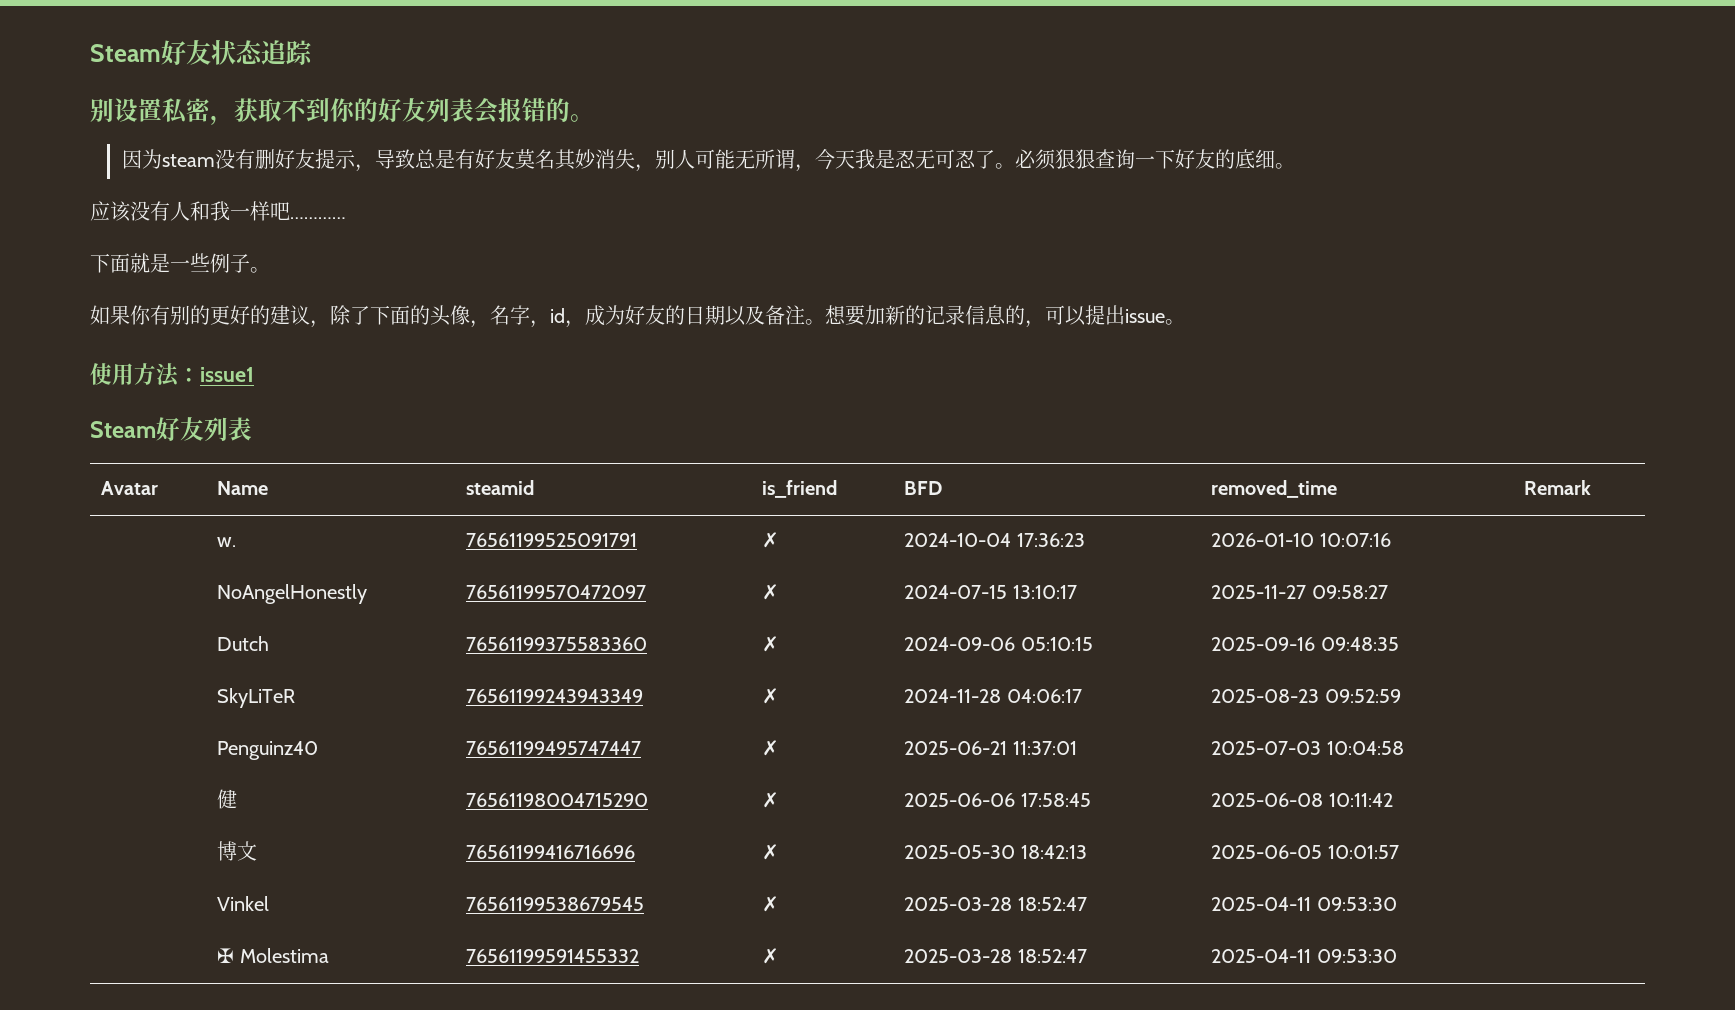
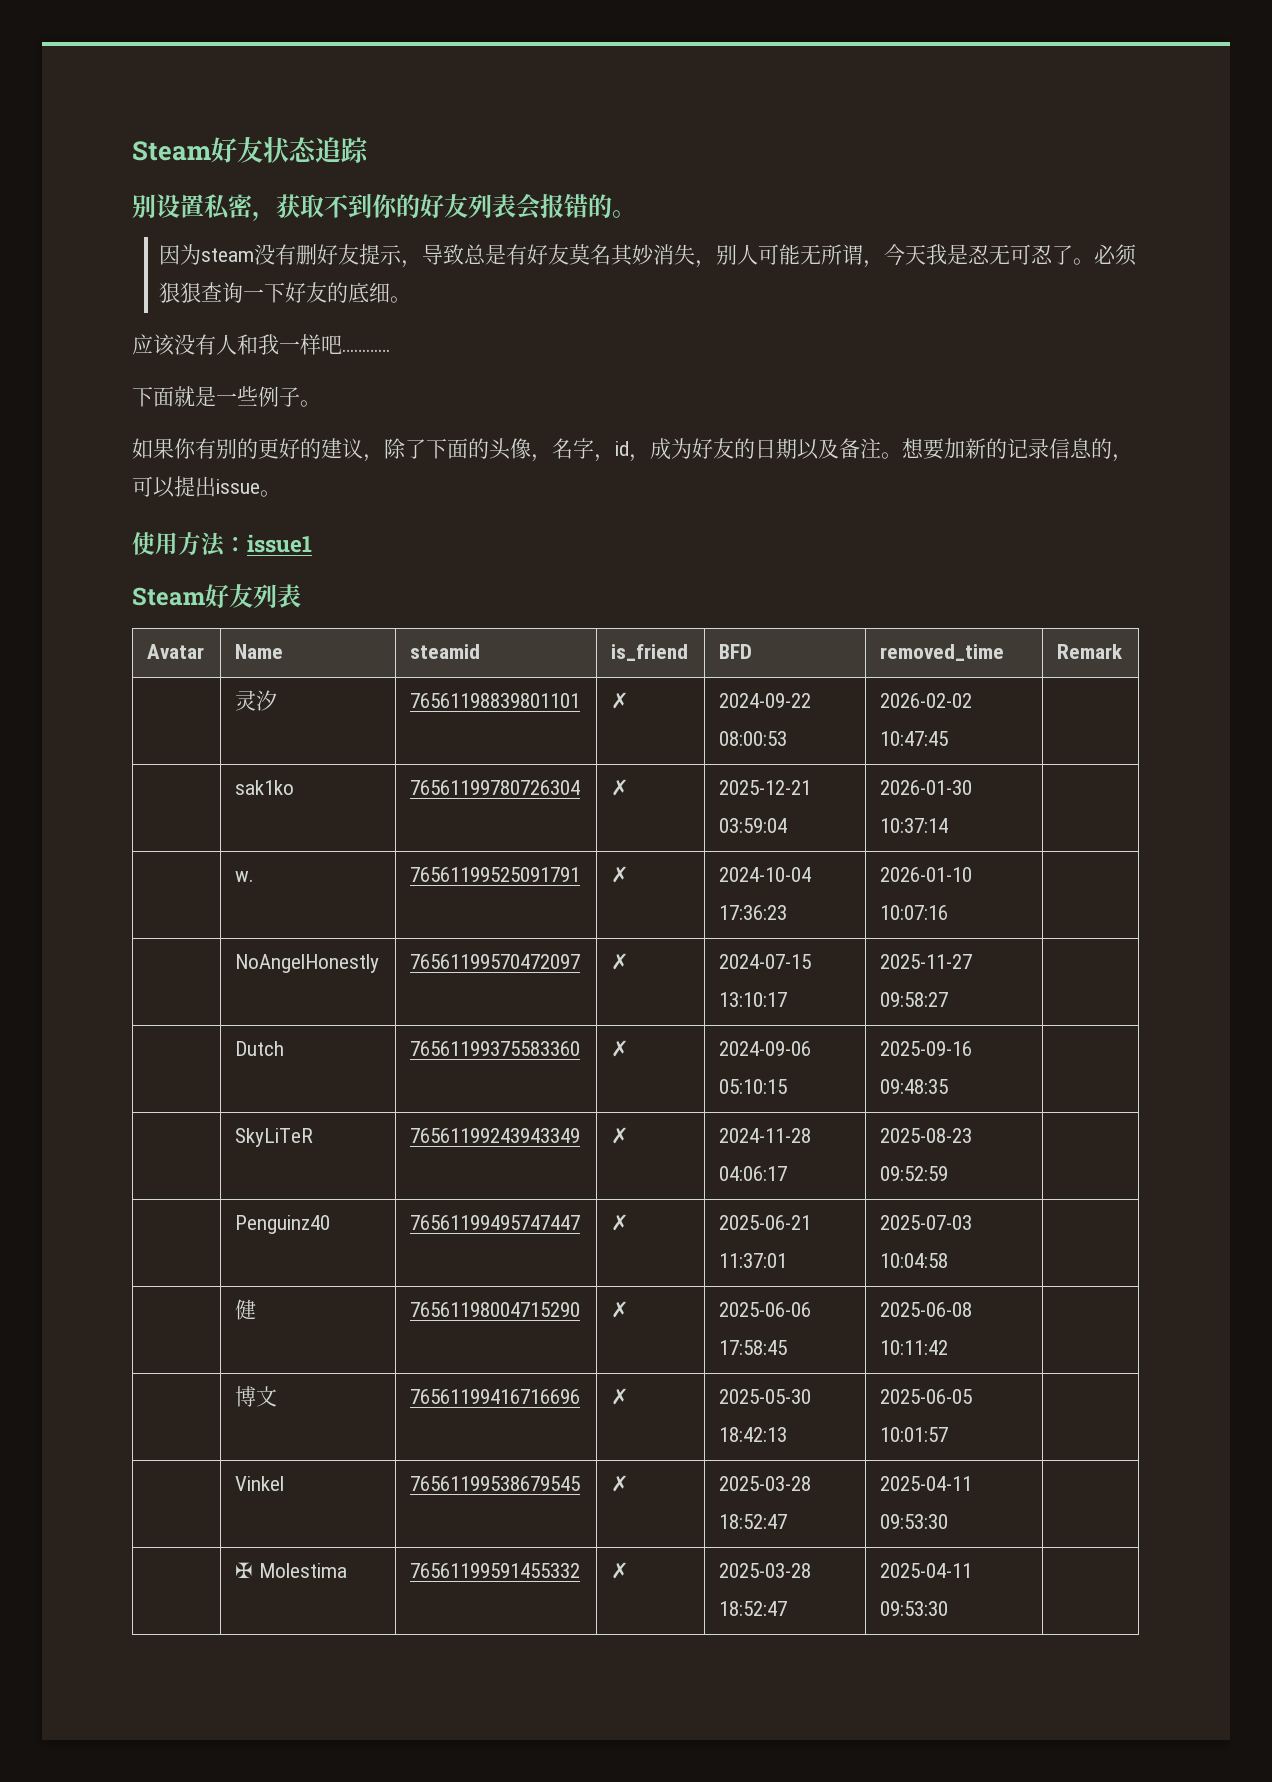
+ | 灵汐 | 76561198839801101 | ✗ | 2024-09-22 08:00:53 | 2026-02-02 10:47:45 |
+ | sak1ko | 76561199780726304 | ✗ | 2025-12-21 03:59:04 | 2026-01-30 10:37:14 |

